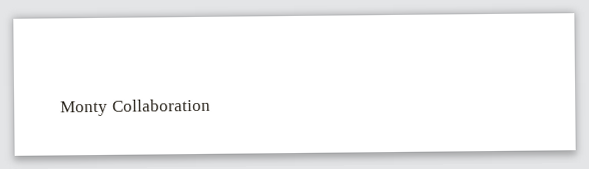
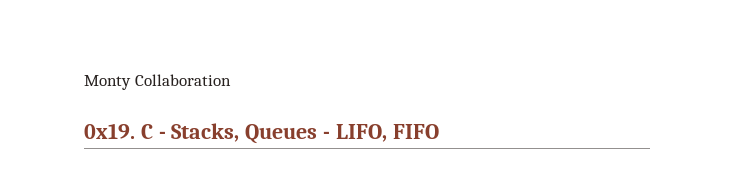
+ 0x19. C - Stacks, Queues - LIFO, FIFO

